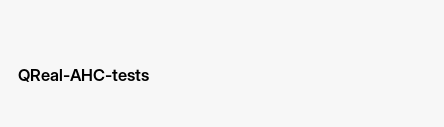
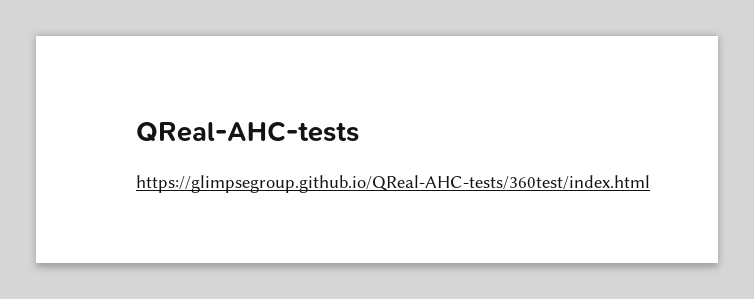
+ https://glimpsegroup.github.io/QReal-AHC-tests/360test/index.html

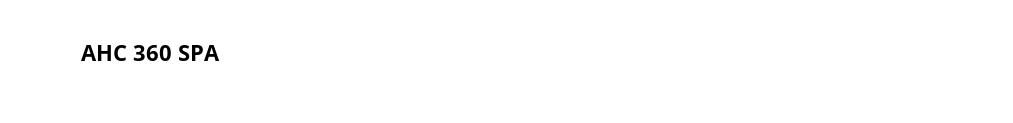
- QReal-AHC-tests
- https://glimpsegroup.github.io/QReal-AHC-tests/360test/index.html
+ AHC 360 SPA

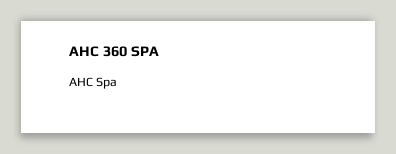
+ AHC Spa

